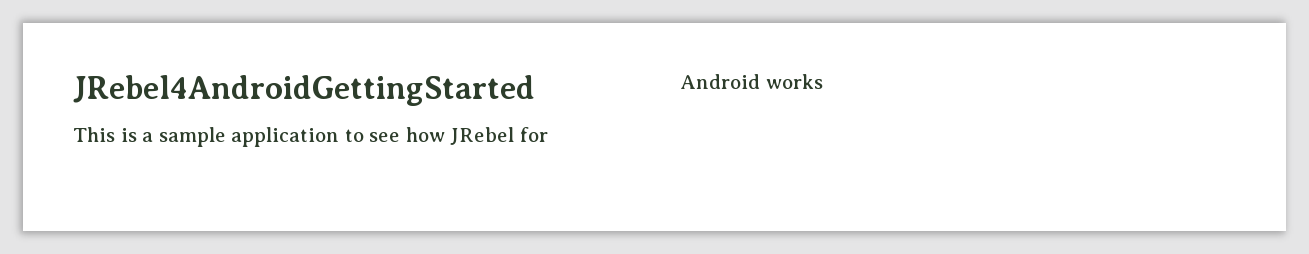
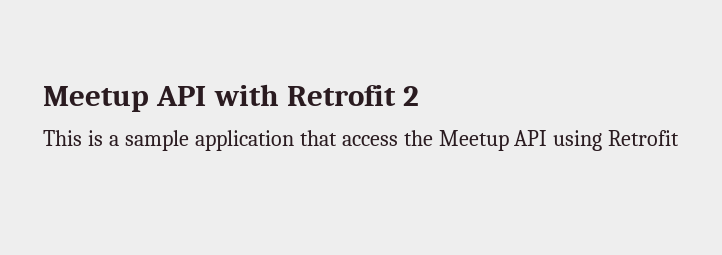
- JRebel4AndroidGettingStarted
+ Meetup API with Retrofit 2
- This is a sample application to see how JRebel for Android works
+ This is a sample application that access the Meetup API using Retrofit

